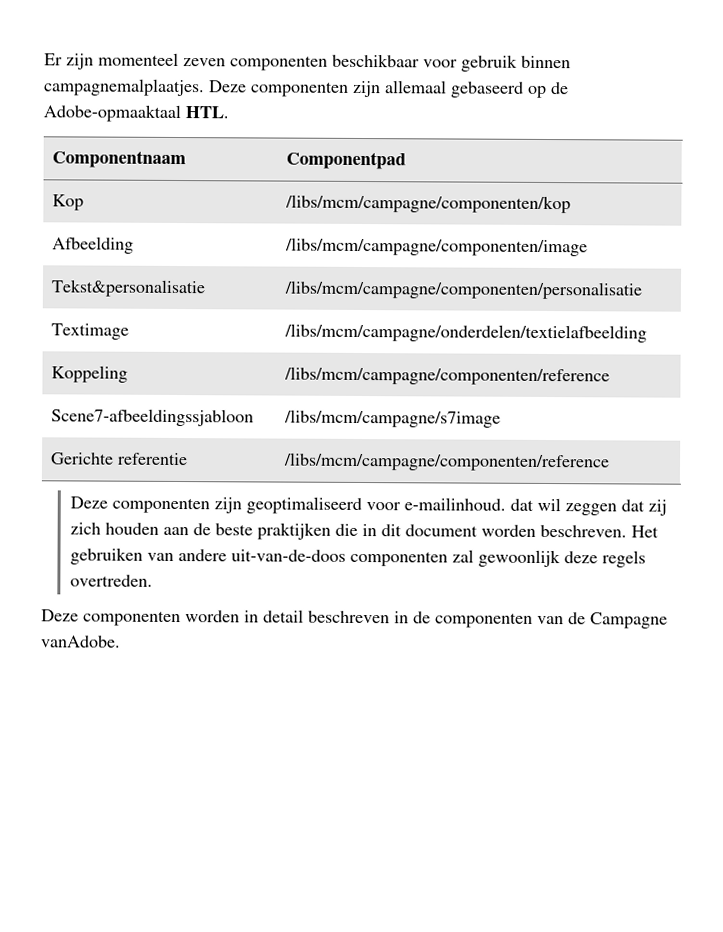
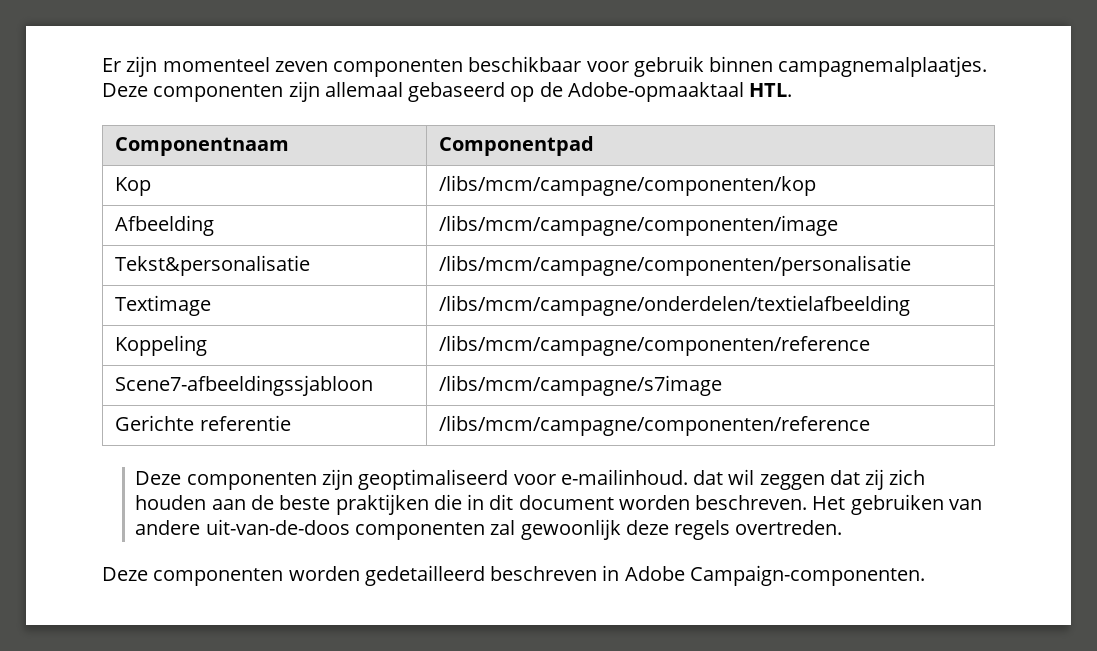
- Deze componenten worden in detail beschreven in de componenten van de Campagne vanAdobe.
+ Deze componenten worden gedetailleerd beschreven in Adobe Campaign-componenten.

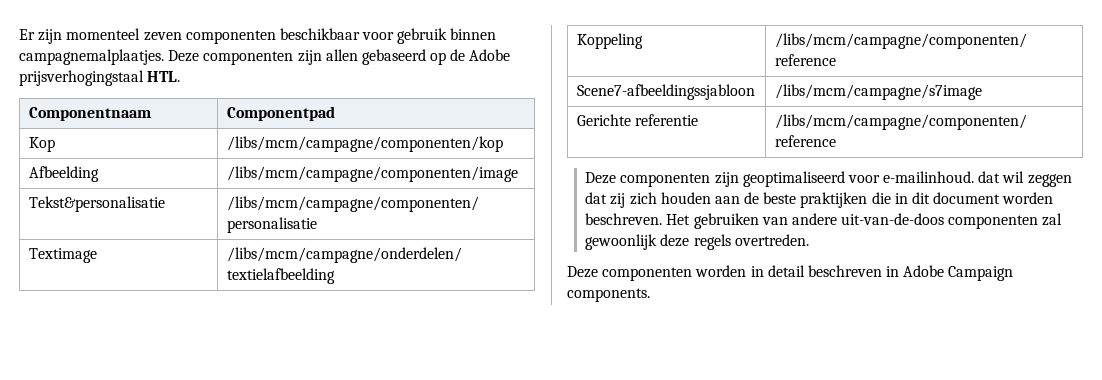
- Deze componenten zijn allemaal gebaseerd op de Adobe-opmaaktaal HTL.
+ Deze componenten zijn allen gebaseerd op de Adobe prijsverhogingstaal HTL.
- Deze componenten worden gedetailleerd beschreven in Adobe Campaign-componenten.
+ Deze componenten worden in detail beschreven in Adobe Campaign components.

